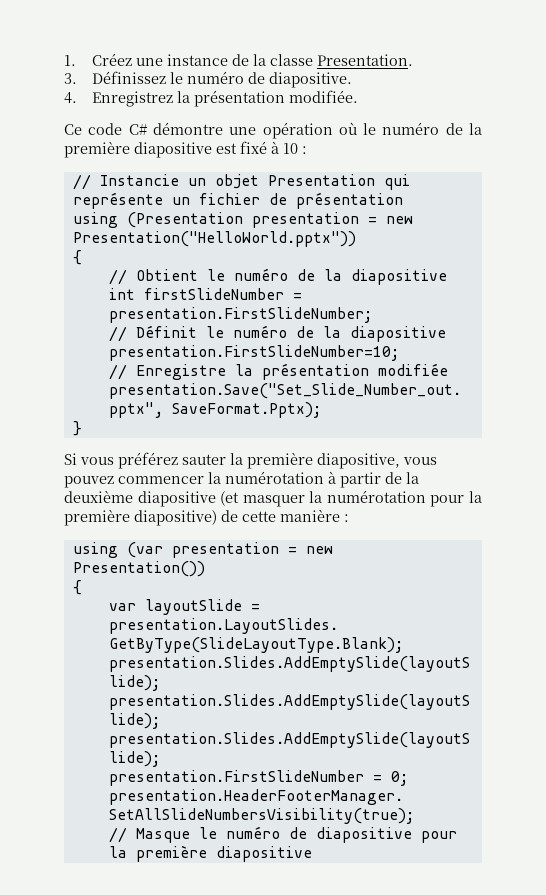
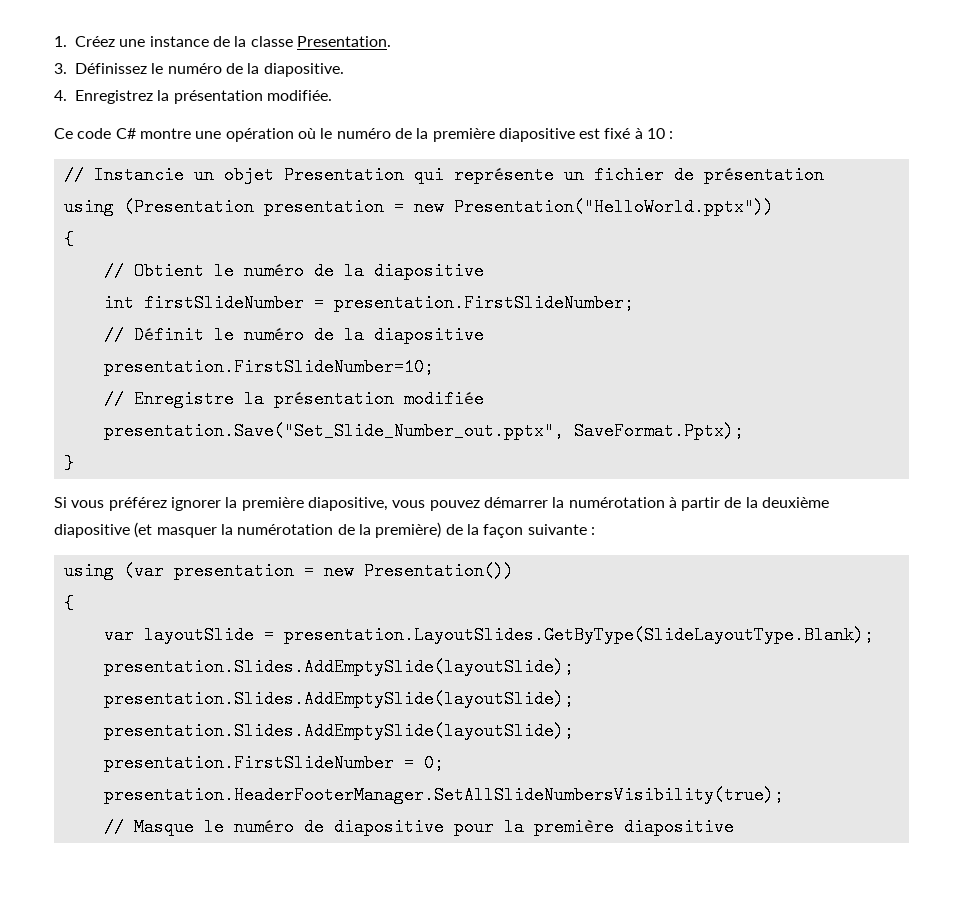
- 3. Définissez le numéro de diapositive.
+ 3. Définissez le numéro de la diapositive.
- Ce code C# démontre une opération où le numéro de la première diapositive est fixé à 10 :
+ Ce code C# montre une opération où le numéro de la première diapositive est fixé à 10 :
- Si vous préférez sauter la première diapositive, vous pouvez commencer la numérotation à partir de la deuxième diapositive (et masquer la numérotation pour la première diapositive) de cette manière :
+ Si vous préférez ignorer la première diapositive, vous pouvez démarrer la numérotation à partir de la deuxième diapositive (et masquer la numérotation de la première) de la façon suivante :

